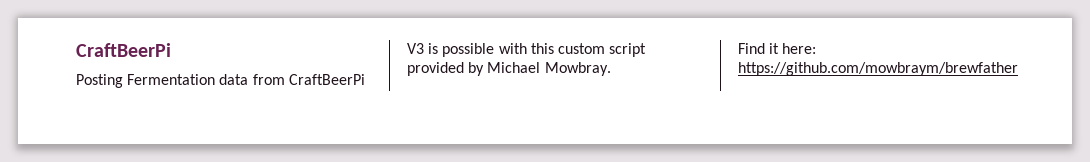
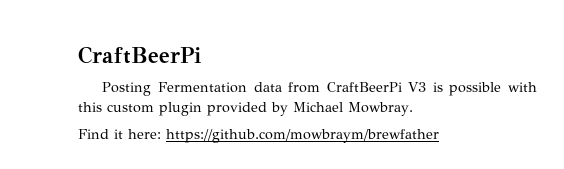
- Posting Fermentation data from CraftBeerPi V3 is possible with this custom script provided by Michael Mowbray.
+ Posting Fermentation data from CraftBeerPi V3 is possible with this custom plugin provided by Michael Mowbray.

